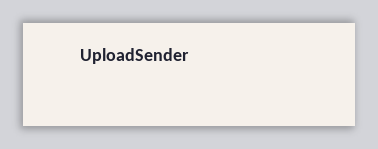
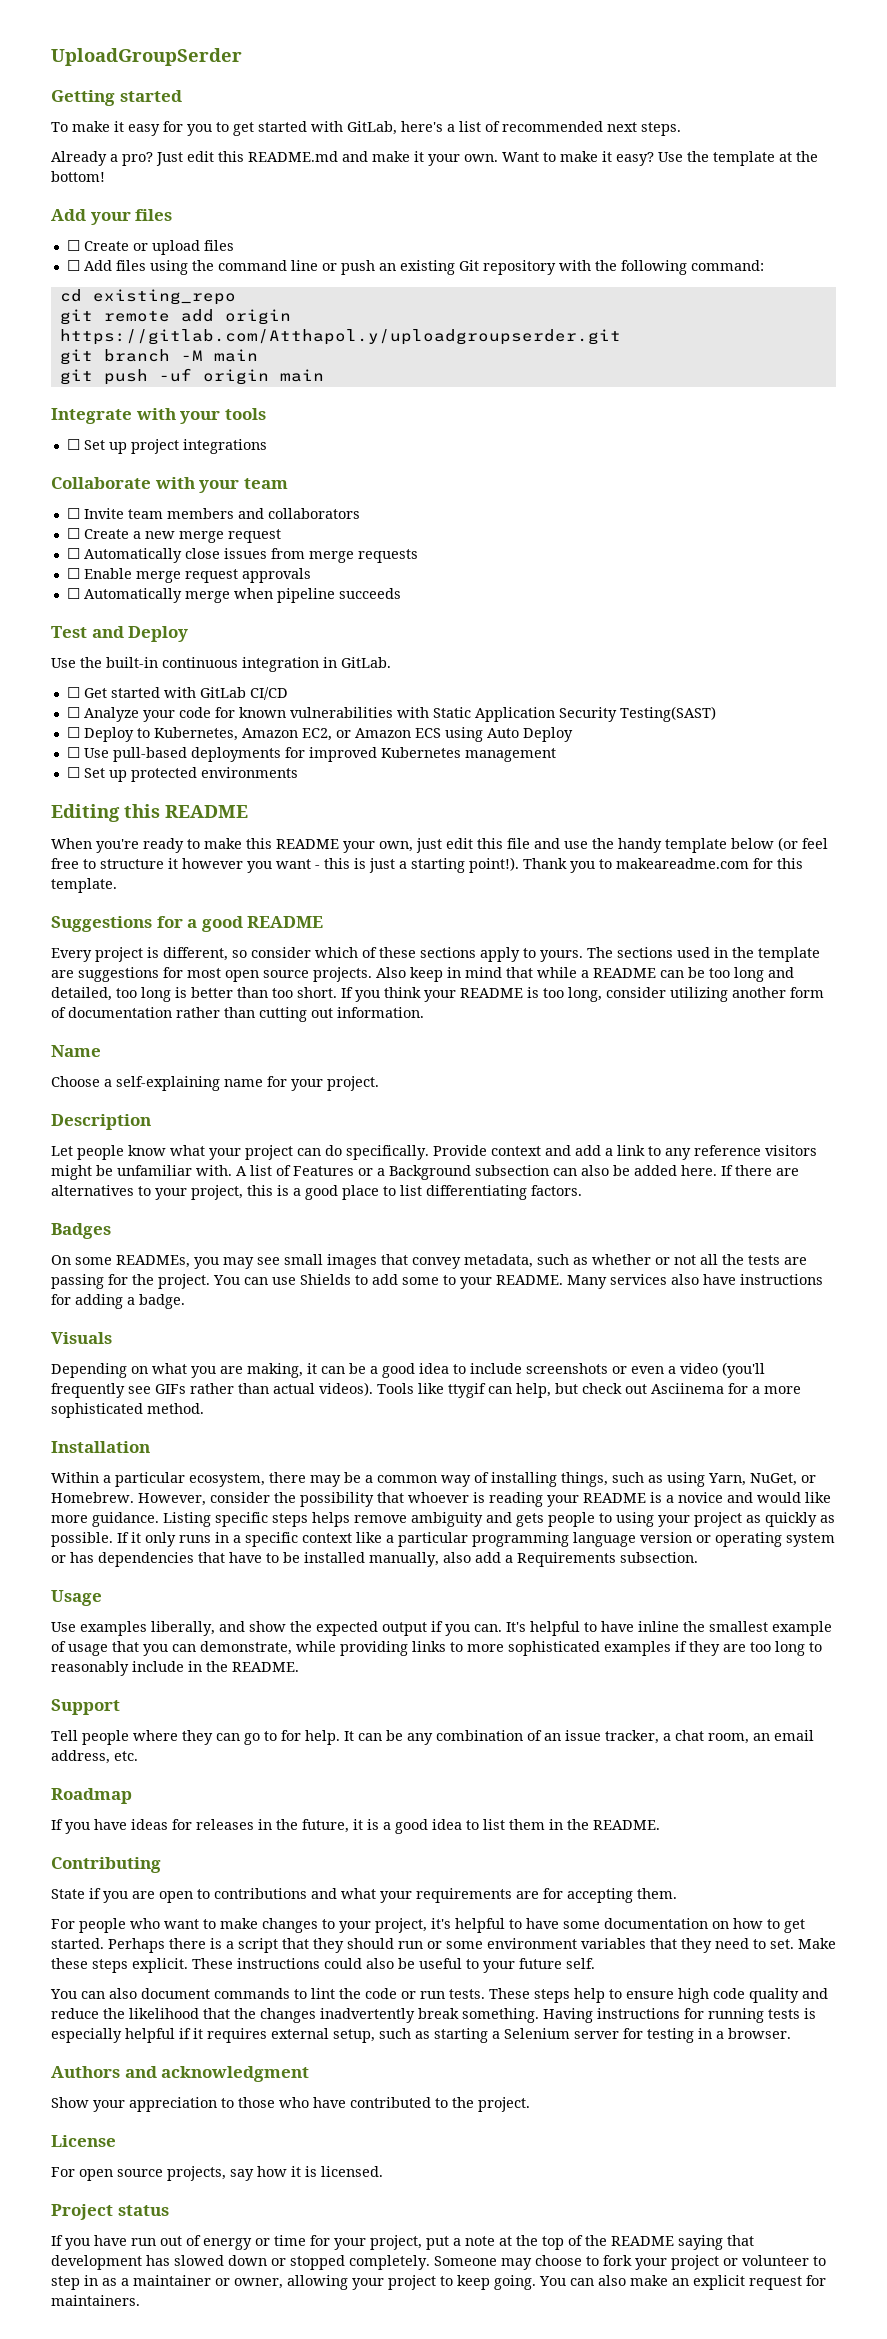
- UploadSender
+ UploadGroupSerder
+ Getting started
+ To make it easy for you to get started with GitLab, here's a list of recommended next steps.
+ Already a pro? Just edit this README.md and make it your own. Want to make it easy? Use the template at the bottom!
+ Add your files
+ ☐ Create or upload files
+ ☐ Add files using the command line or push an existing Git repository with the following command:
+ cd existing_repo
+ git remote add origin https://gitlab.com/Atthapol.y/uploadgroupserder.git
+ git branch -M main
+ git push -uf origin main
+ Integrate with your tools
+ ☐ Set up project integrations
+ Collaborate with your team
+ ☐ Invite team members and collaborators
+ ☐ Create a new merge request
+ ☐ Automatically close issues from merge requests
+ ☐ Enable merge request approvals
+ ☐ Automatically merge when pipeline succeeds
+ Test and Deploy
+ Use the built-in continuous integration in GitLab.
+ ☐ Get started with GitLab CI/CD
+ ☐ Analyze your code for known vulnerabilities with Static Application Security Testing(SAST)
+ ☐ Deploy to Kubernetes, Amazon EC2, or Amazon ECS using Auto Deploy
+ ☐ Use pull-based deployments for improved Kubernetes management
+ ☐ Set up protected environments
+ Editing this README
+ When you're ready to make this README your own, just edit this file and use the handy template below (or feel free to structure it however you want - this is just a starting point!). Thank you to makeareadme.com for this template.
+ Suggestions for a good README
+ Every project is different, so consider which of these sections apply to yours. The sections used in the template are suggestions for most open source projects. Also keep in mind that while a README can be too long and detailed, too long is better than too short. If you think your README is too long, consider utilizing another form of documentation rather than cutting out information.
+ Name
+ Choose a self-explaining name for your project.
+ Description
+ Let people know what your project can do specifically. Provide context and add a link to any reference visitors might be unfamiliar with. A list of Features or a Background subsection can also be added here. If there are alternatives to your project, this is a good place to list differentiating factors.
+ Badges
+ On some READMEs, you may see small images that convey metadata, such as whether or not all the tests are passing for the project. You can use Shields to add some to your README. Many services also have instructions for adding a badge.
+ Visuals
+ Depending on what you are making, it can be a good idea to include screenshots or even a video (you'll frequently see GIFs rather than actual videos). Tools like ttygif can help, but check out Asciinema for a more sophisticated method.
+ Installation
+ Within a particular ecosystem, there may be a common way of installing things, such as using Yarn, NuGet, or Homebrew. However, consider the possibility that whoever is reading your README is a novice and would like more guidance. Listing specific steps helps remove ambiguity and gets people to using your project as quickly as possible. If it only runs in a specific context like a particular programming language version or operating system or has dependencies that have to be installed manually, also add a Requirements subsection.
+ Usage
+ Use examples liberally, and show the expected output if you can. It's helpful to have inline the smallest example of usage that you can demonstrate, while providing links to more sophisticated examples if they are too long to reasonably include in the README.
+ Support
+ Tell people where they can go to for help. It can be any combination of an issue tracker, a chat room, an email address, etc.
+ Roadmap
+ If you have ideas for releases in the future, it is a good idea to list them in the README.
+ Contributing
+ State if you are open to contributions and what your requirements are for accepting them.
+ For people who want to make changes to your project, it's helpful to have some documentation on how to get started. Perhaps there is a script that they should run or some environment variables that they need to set. Make these steps explicit. These instructions could also be useful to your future self.
+ You can also document commands to lint the code or run tests. These steps help to ensure high code quality and reduce the likelihood that the changes inadvertently break something. Having instructions for running tests is especially helpful if it requires external setup, such as starting a Selenium server for testing in a browser.
+ Authors and acknowledgment
+ Show your appreciation to those who have contributed to the project.
+ License
+ For open source projects, say how it is licensed.
+ Project status
+ If you have run out of energy or time for your project, put a note at the top of the README saying that development has slowed down or stopped completely. Someone may choose to fork your project or volunteer to step in as a maintainer or owner, allowing your project to keep going. You can also make an explicit request for maintainers.

